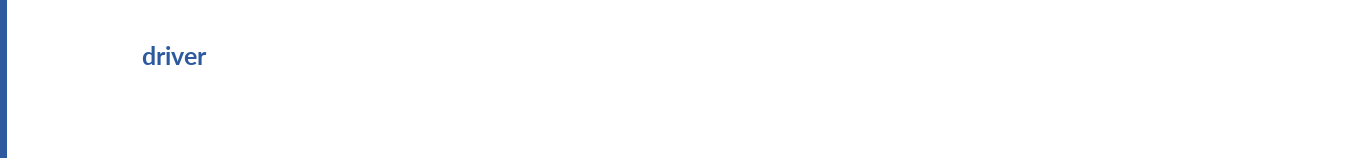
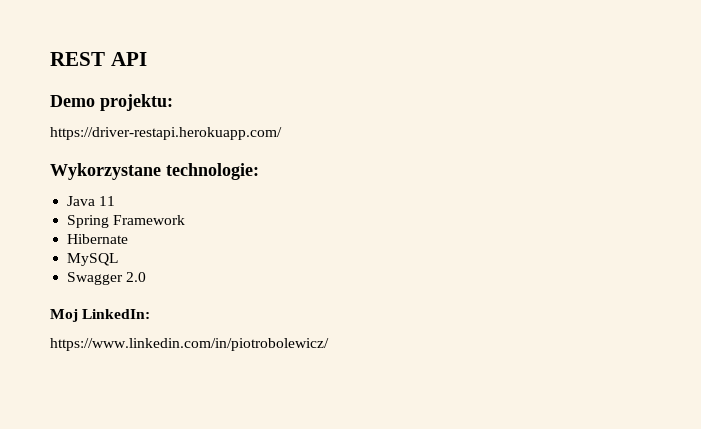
- driver
+ REST API
+ Demo projektu:
+ https://driver-restapi.herokuapp.com/
+ Wykorzystane technologie:
+ Java 11
+ Spring Framework
+ Hibernate
+ MySQL
+ Swagger 2.0
+ Moj LinkedIn:
+ https://www.linkedin.com/in/piotrobolewicz/

